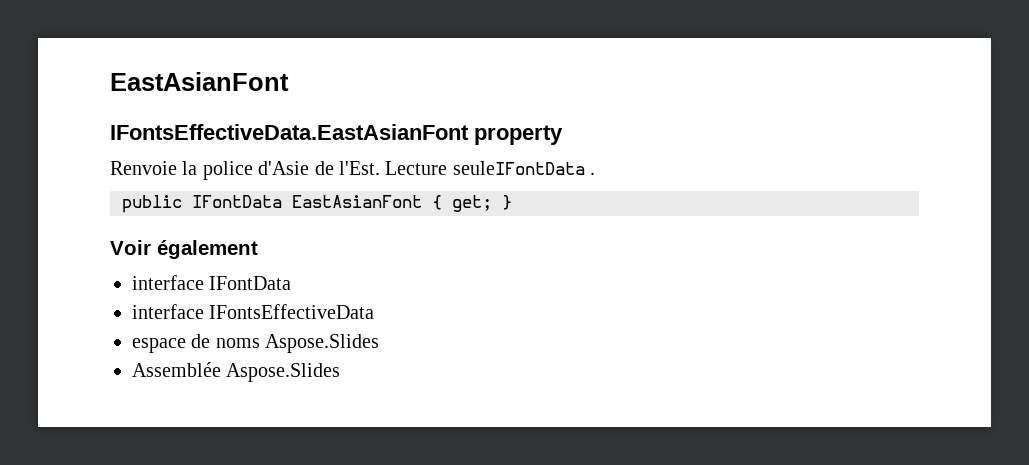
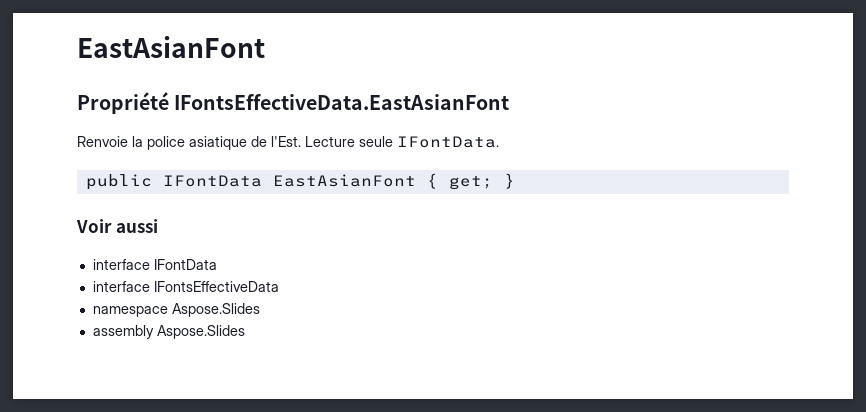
- IFontsEffectiveData.EastAsianFont property
+ Propriété IFontsEffectiveData.EastAsianFont
- Renvoie la police d'Asie de l'Est.
+ Renvoie la police asiatique de l'Est.
- Lecture seuleIFontData .
+ Lecture seule IFontData.
- Voir également
+ Voir aussi
- espace de noms Aspose.Slides
+ namespace Aspose.Slides
- Assemblée Aspose.Slides
+ assembly Aspose.Slides

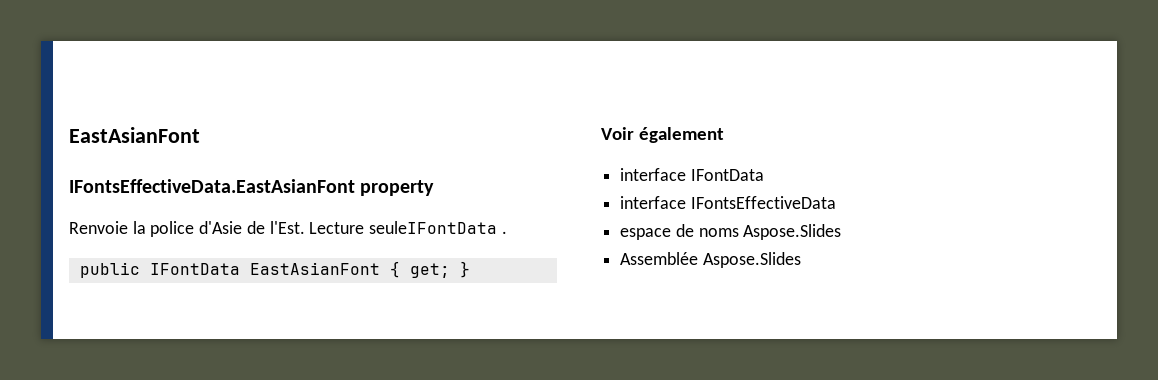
- Propriété IFontsEffectiveData.EastAsianFont
+ IFontsEffectiveData.EastAsianFont property
- Renvoie la police asiatique de l'Est.
+ Renvoie la police d'Asie de l'Est.
- Lecture seule IFontData.
+ Lecture seuleIFontData .
- Voir aussi
+ Voir également
- namespace Aspose.Slides
+ espace de noms Aspose.Slides
- assembly Aspose.Slides
+ Assemblée Aspose.Slides

